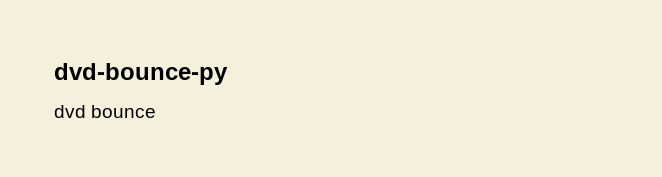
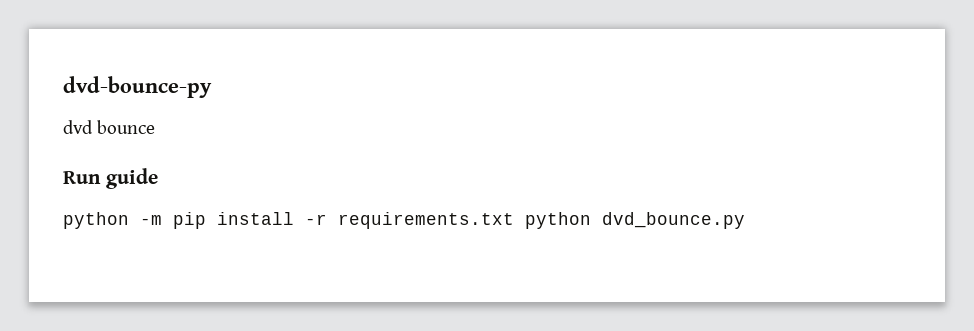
+ Run guide
+ python -m pip install -r requirements.txt python dvd_bounce.py

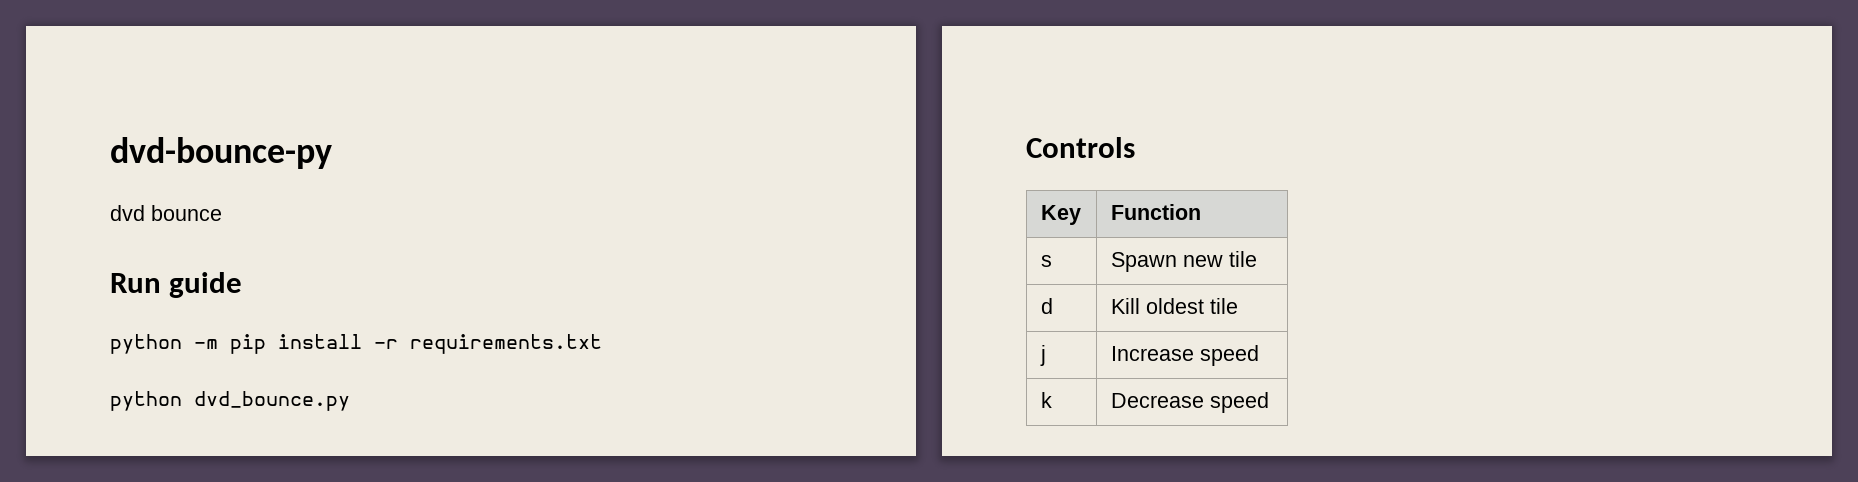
- python -m pip install -r requirements.txt python dvd_bounce.py
+ python -m pip install -r requirements.txt
+ python dvd_bounce.py
+ Controls
+ Key | Function
+ s | Spawn new tile
+ d | Kill oldest tile
+ j | Increase speed
+ k | Decrease speed

